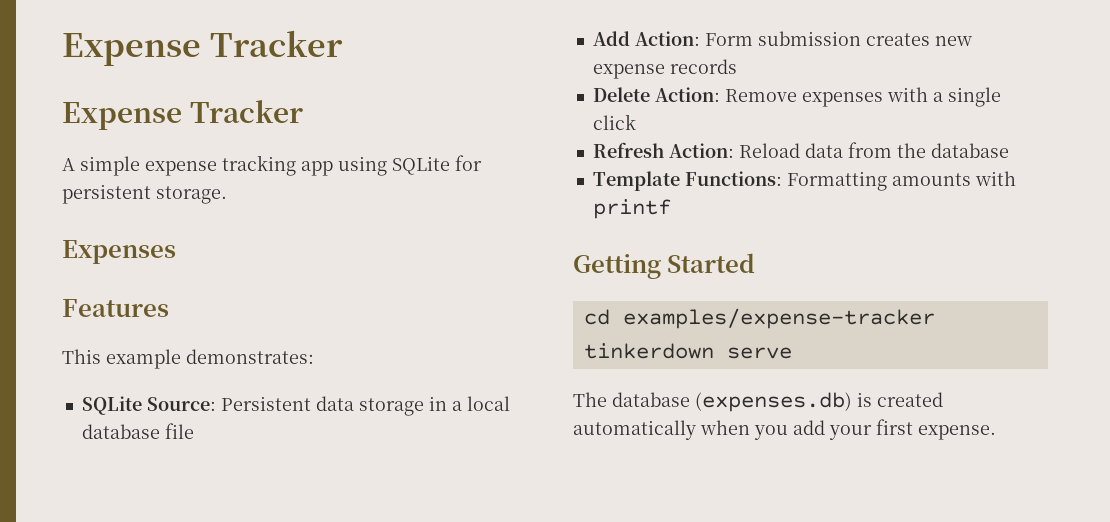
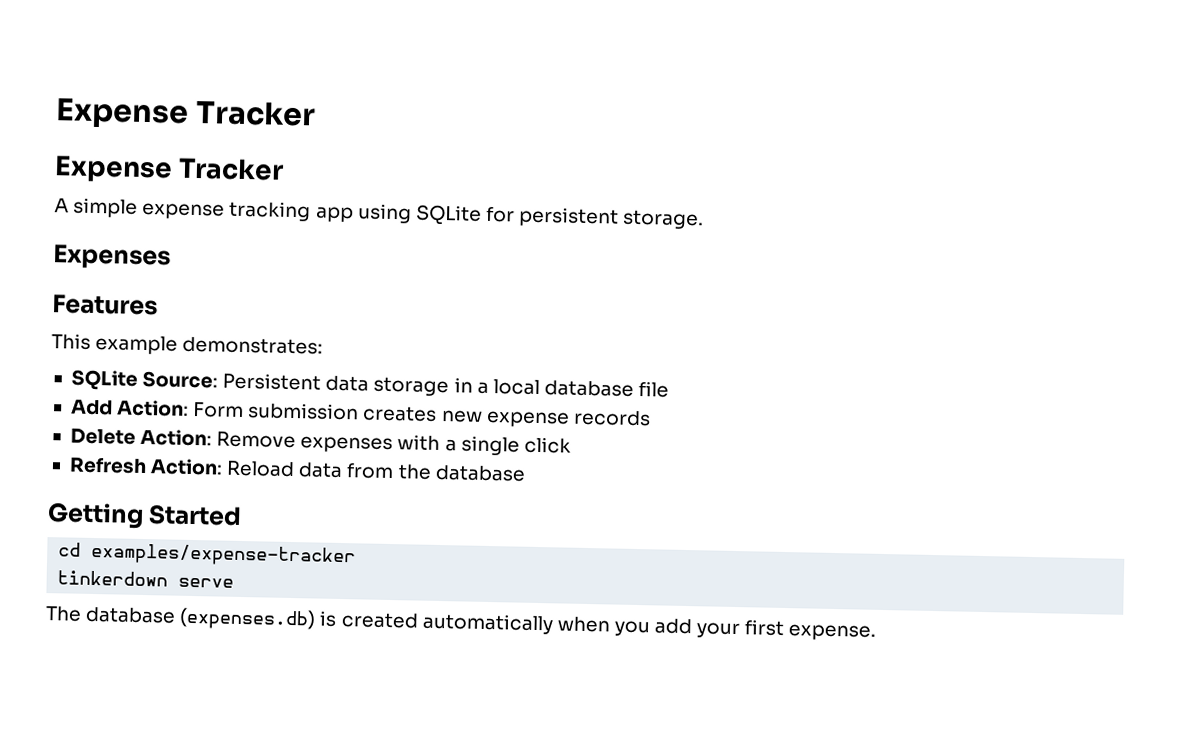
- Template Functions: Formatting amounts with printf

